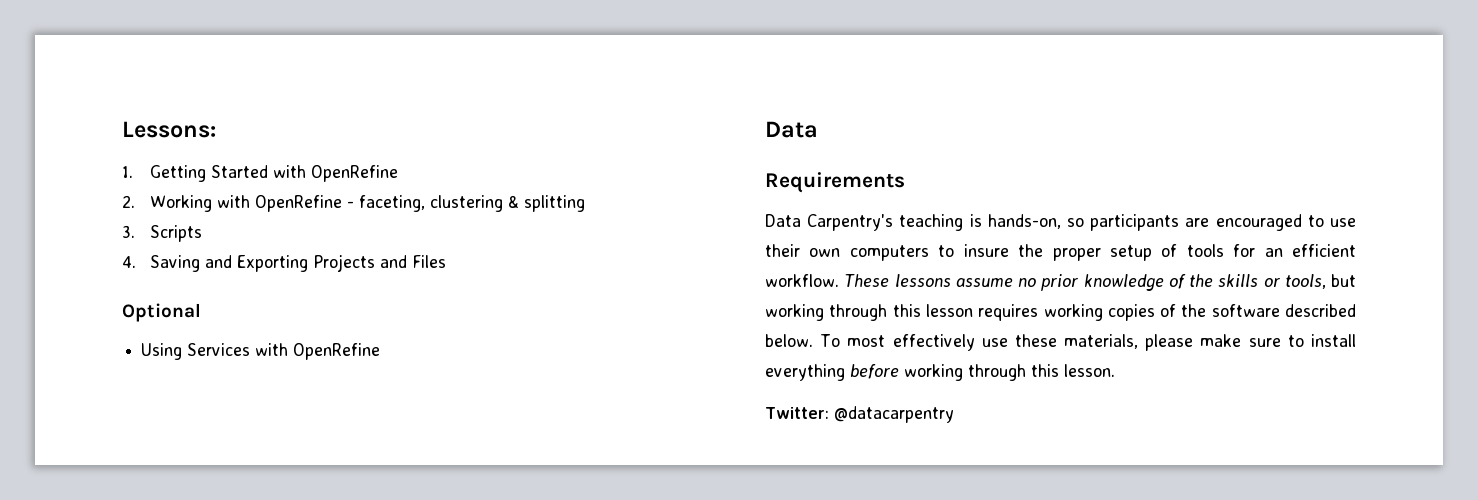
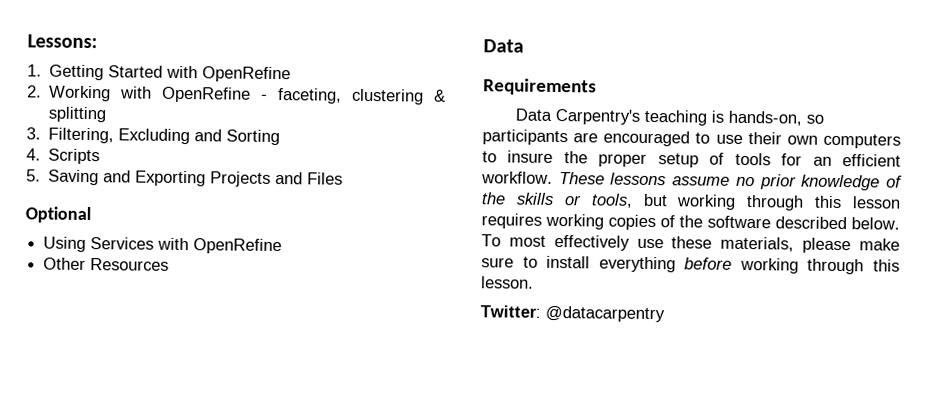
- 3. Scripts
+ 3. Filtering, Excluding and Sorting
+ 4. Scripts
- 4. Saving and Exporting Projects and Files
+ 5. Saving and Exporting Projects and Files
+ Other Resources

